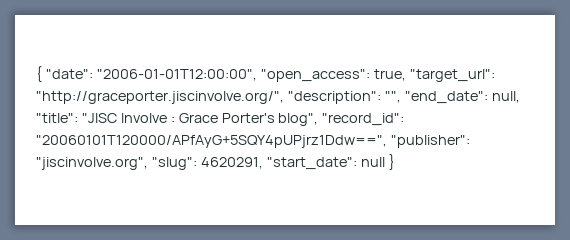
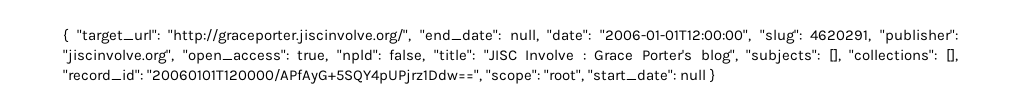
- { "date": "2006-01-01T12:00:00", "open_access": true, "target_url": "http://graceporter.jiscinvolve.org/", "description": "", "end_date": null, "title": "JISC Involve : Grace Porter's blog", "record_id": "20060101T120000/APfAyG+5SQY4pUPjrz1Ddw==", "publisher": "jiscinvolve.org", "slug": 4620291, "start_date": null }
+ { "target_url": "http://graceporter.jiscinvolve.org/", "end_date": null, "date": "2006-01-01T12:00:00", "slug": 4620291, "publisher": "jiscinvolve.org", "open_access": true, "npld": false, "title": "JISC Involve : Grace Porter's blog", "subjects": [], "collections": [], "record_id": "20060101T120000/APfAyG+5SQY4pUPjrz1Ddw==", "scope": "root", "start_date": null }

